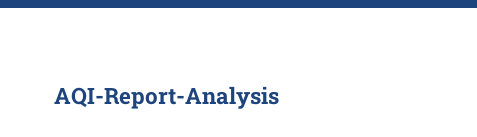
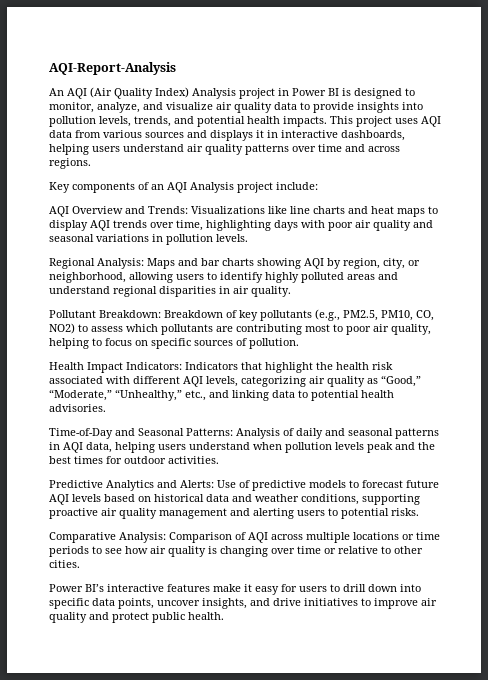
+ An AQI (Air Quality Index) Analysis project in Power BI is designed to monitor, analyze, and visualize air quality data to provide insights into pollution levels, trends, and potential health impacts. This project uses AQI data from various sources and displays it in interactive dashboards, helping users understand air quality patterns over time and across regions.
+ Key components of an AQI Analysis project include:
+ AQI Overview and Trends: Visualizations like line charts and heat maps to display AQI trends over time, highlighting days with poor air quality and seasonal variations in pollution levels.
+ Regional Analysis: Maps and bar charts showing AQI by region, city, or neighborhood, allowing users to identify highly polluted areas and understand regional disparities in air quality.
+ Pollutant Breakdown: Breakdown of key pollutants (e.g., PM2.5, PM10, CO, NO2) to assess which pollutants are contributing most to poor air quality, helping to focus on specific sources of pollution.
+ Health Impact Indicators: Indicators that highlight the health risk associated with different AQI levels, categorizing air quality as “Good,” “Moderate,” “Unhealthy,” etc., and linking data to potential health advisories.
+ Time-of-Day and Seasonal Patterns: Analysis of daily and seasonal patterns in AQI data, helping users understand when pollution levels peak and the best times for outdoor activities.
+ Predictive Analytics and Alerts: Use of predictive models to forecast future AQI levels based on historical data and weather conditions, supporting proactive air quality management and alerting users to potential risks.
+ Comparative Analysis: Comparison of AQI across multiple locations or time periods to see how air quality is changing over time or relative to other cities.
+ Power BI’s interactive features make it easy for users to drill down into specific data points, uncover insights, and drive initiatives to improve air quality and protect public health.

